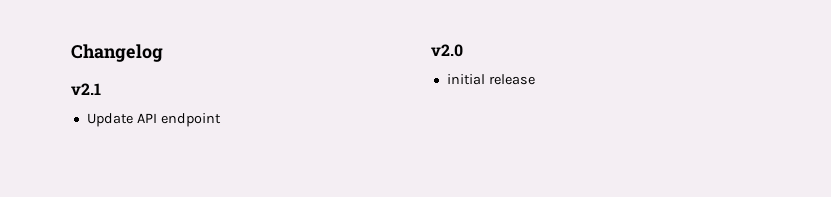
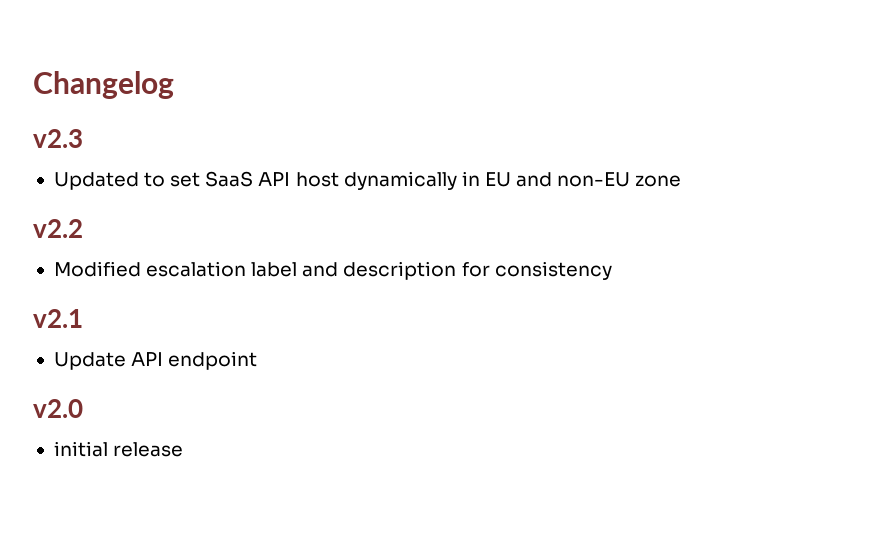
+ v2.3
+ Updated to set SaaS API host dynamically in EU and non-EU zone
+ v2.2
+ Modified escalation label and description for consistency

